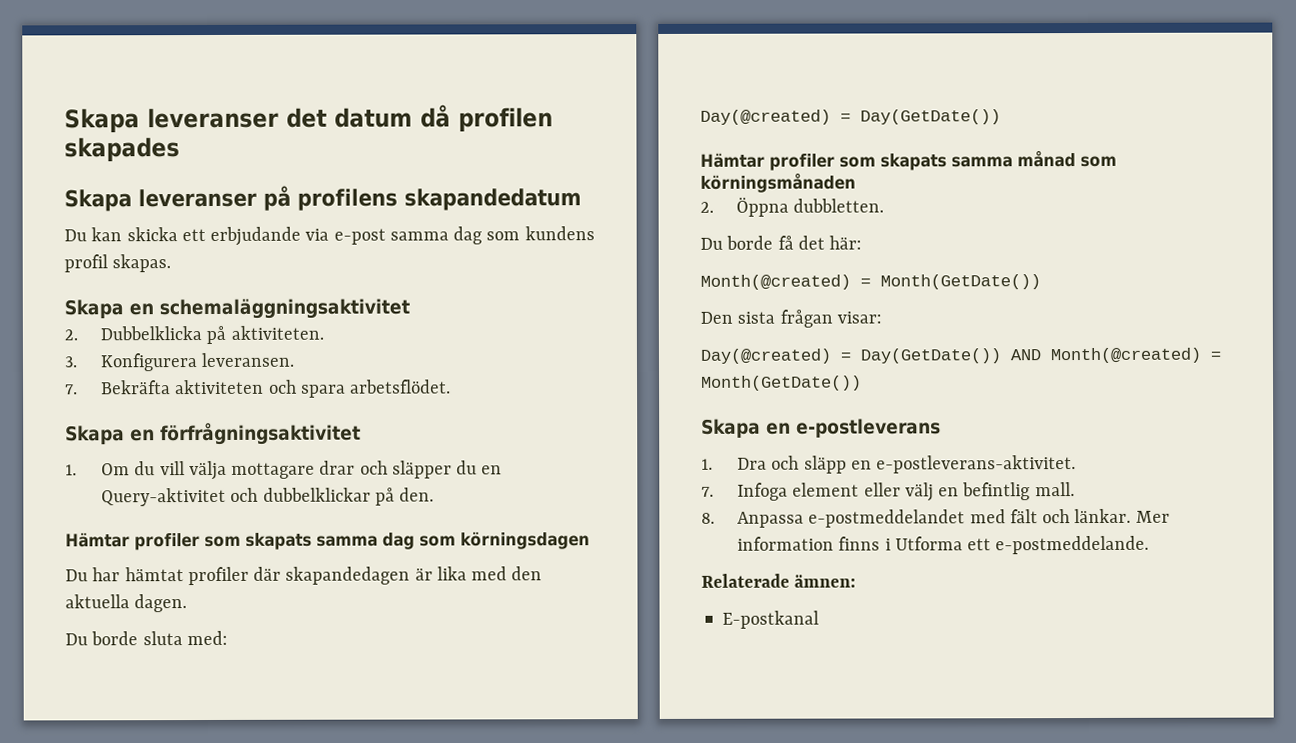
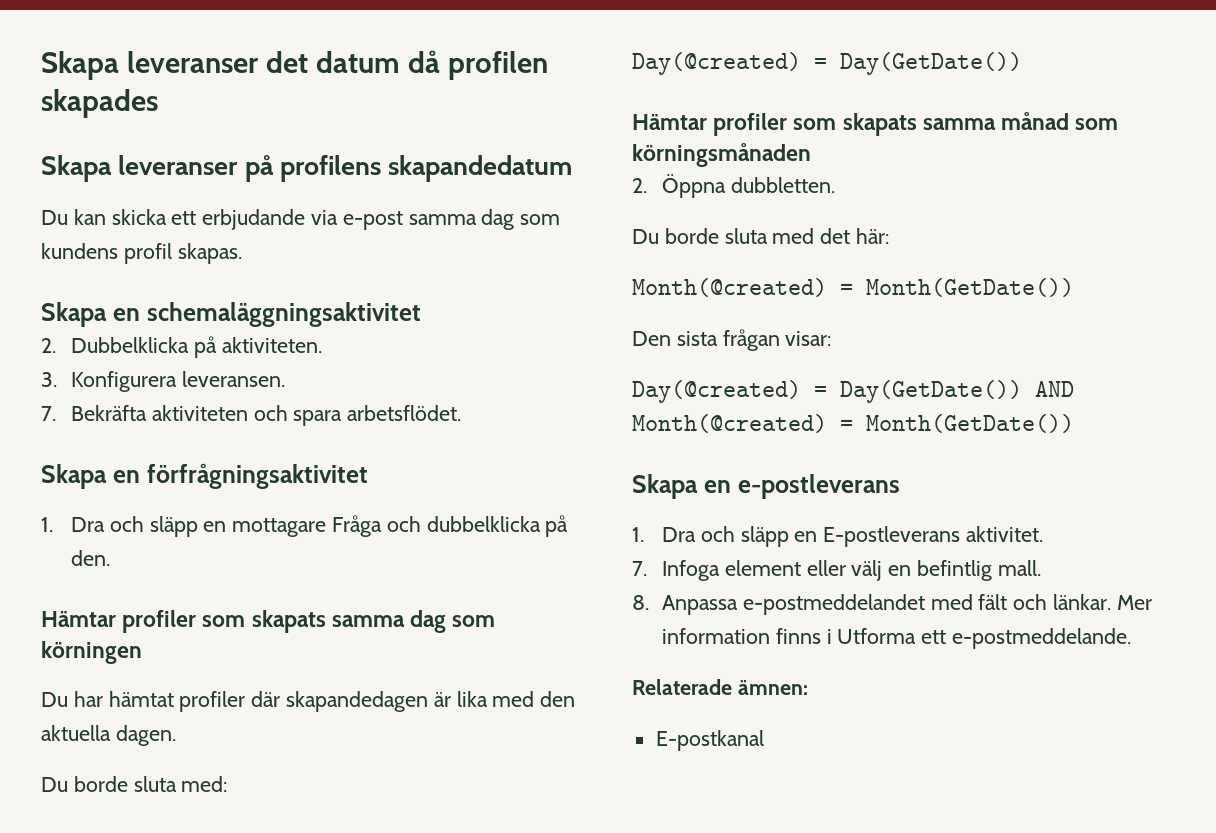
- 1. Om du vill välja mottagare drar och släpper du en Query-aktivitet och dubbelklickar på den.
+ 1. Dra och släpp en mottagare Fråga och dubbelklicka på den.
- Hämtar profiler som skapats samma dag som körningsdagen
+ Hämtar profiler som skapats samma dag som körningen
- Du borde få det här:
+ Du borde sluta med det här:
- 1. Dra och släpp en e-postleverans-aktivitet.
+ 1. Dra och släpp en E-postleverans aktivitet.

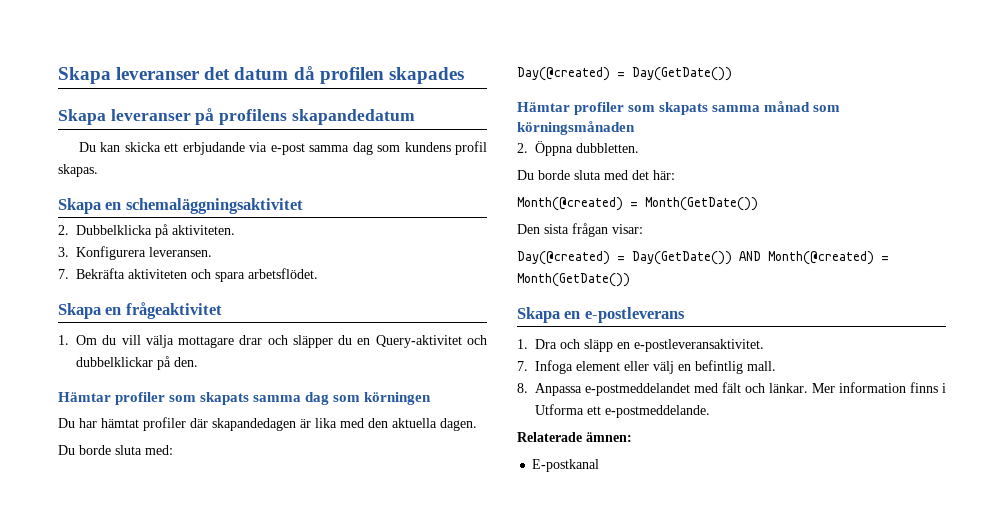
- Skapa en förfrågningsaktivitet
- 1. Dra och släpp en mottagare Fråga och dubbelklicka på den.
+ Skapa en frågeaktivitet
+ 1. Om du vill välja mottagare drar och släpper du en Query-aktivitet och dubbelklickar på den.
- 1. Dra och släpp en E-postleverans aktivitet.
+ 1. Dra och släpp en e-postleveransaktivitet.

